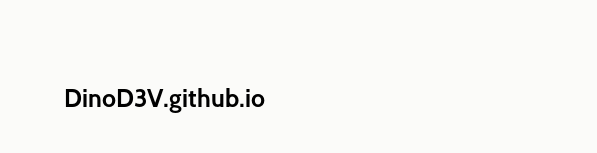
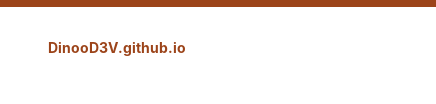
- DinoD3V.github.io
+ DinooD3V.github.io

